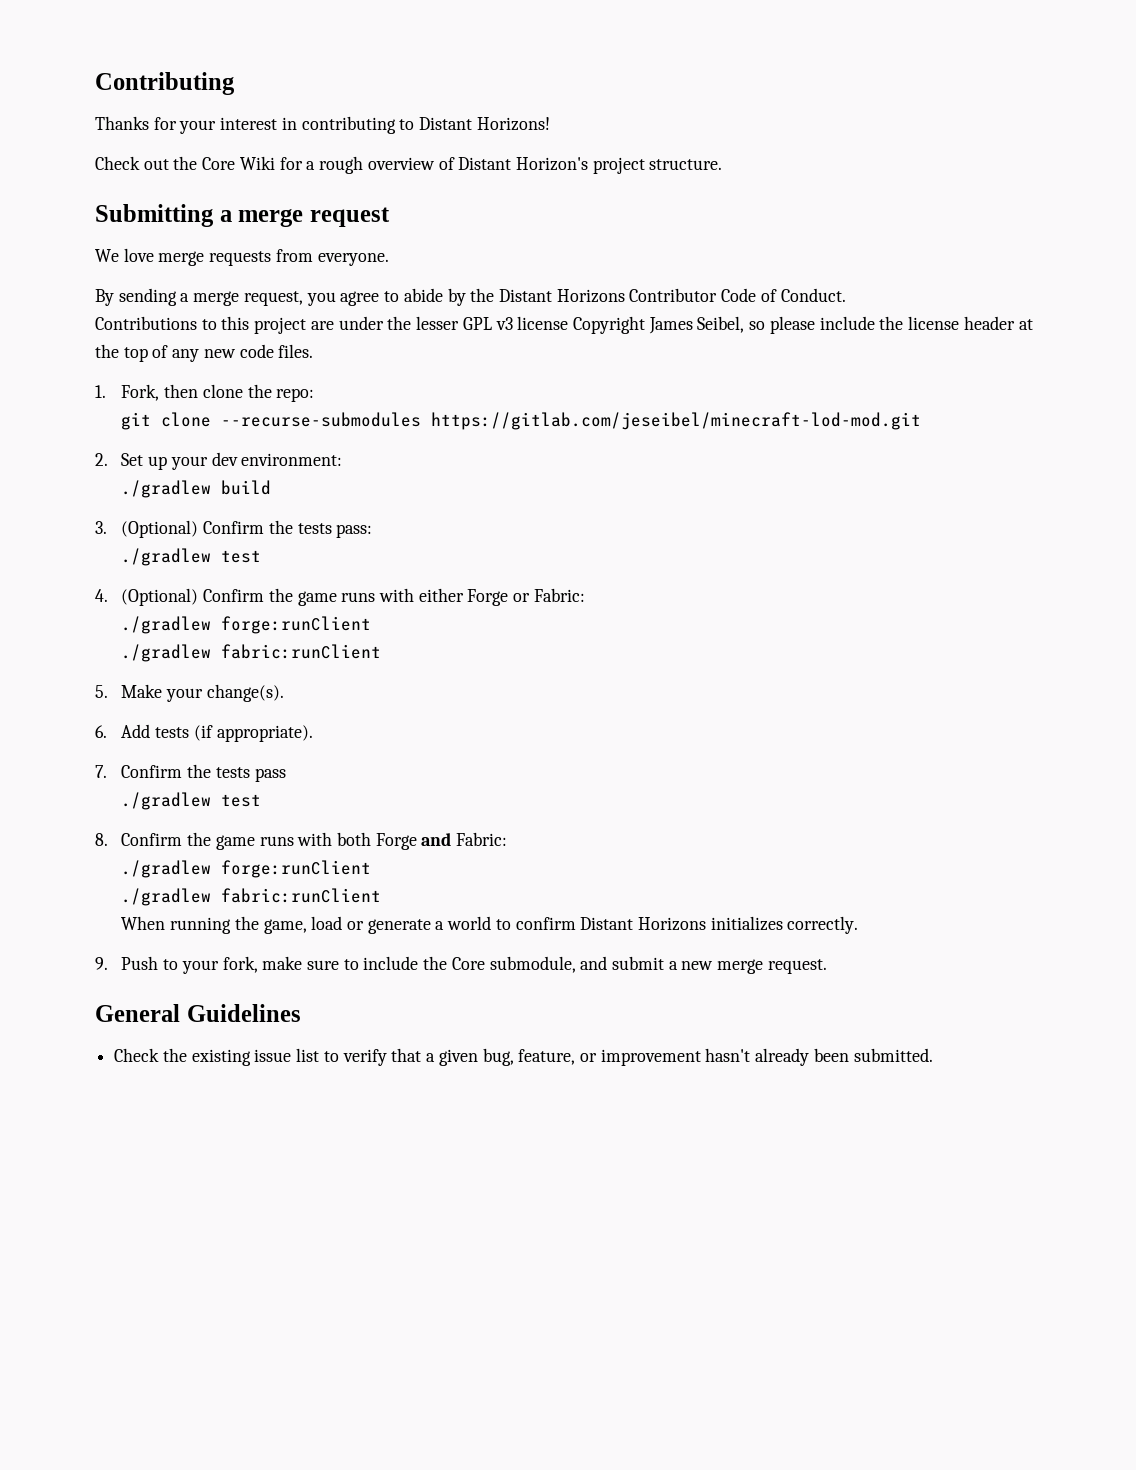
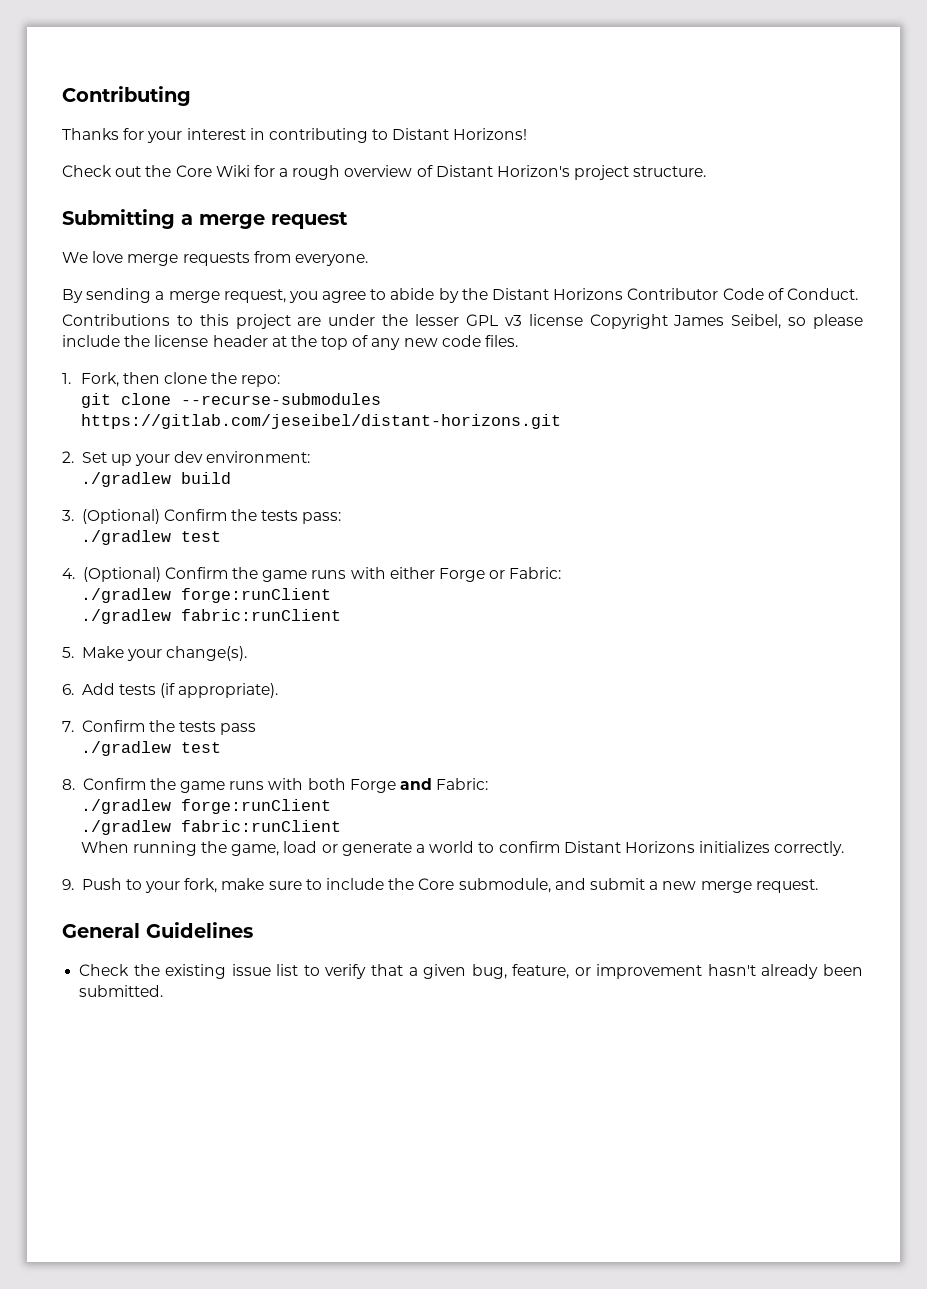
- git clone --recurse-submodules https://gitlab.com/jeseibel/minecraft-lod-mod.git
+ git clone --recurse-submodules https://gitlab.com/jeseibel/distant-horizons.git

